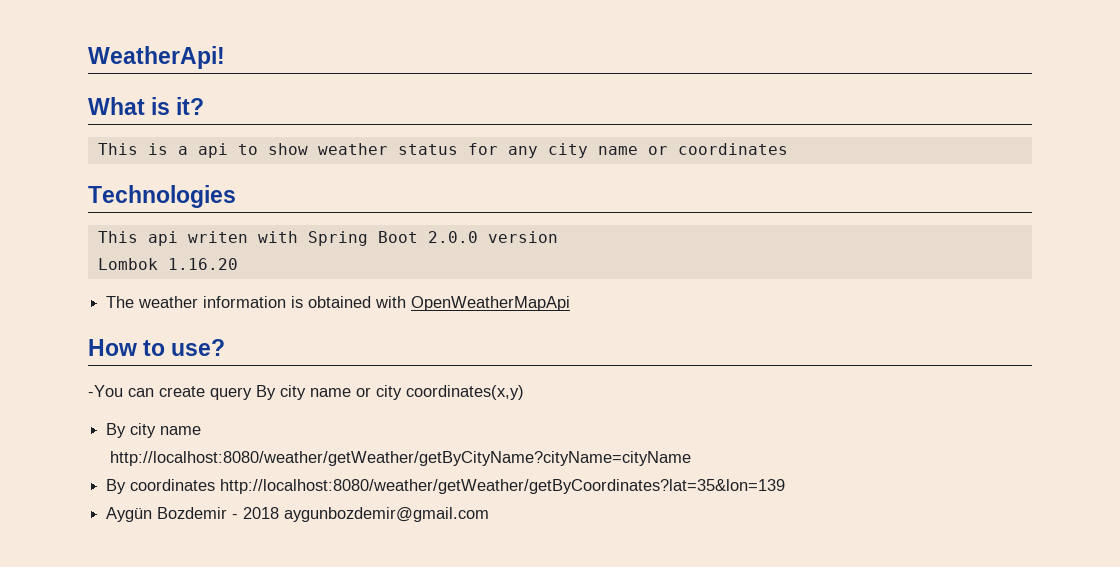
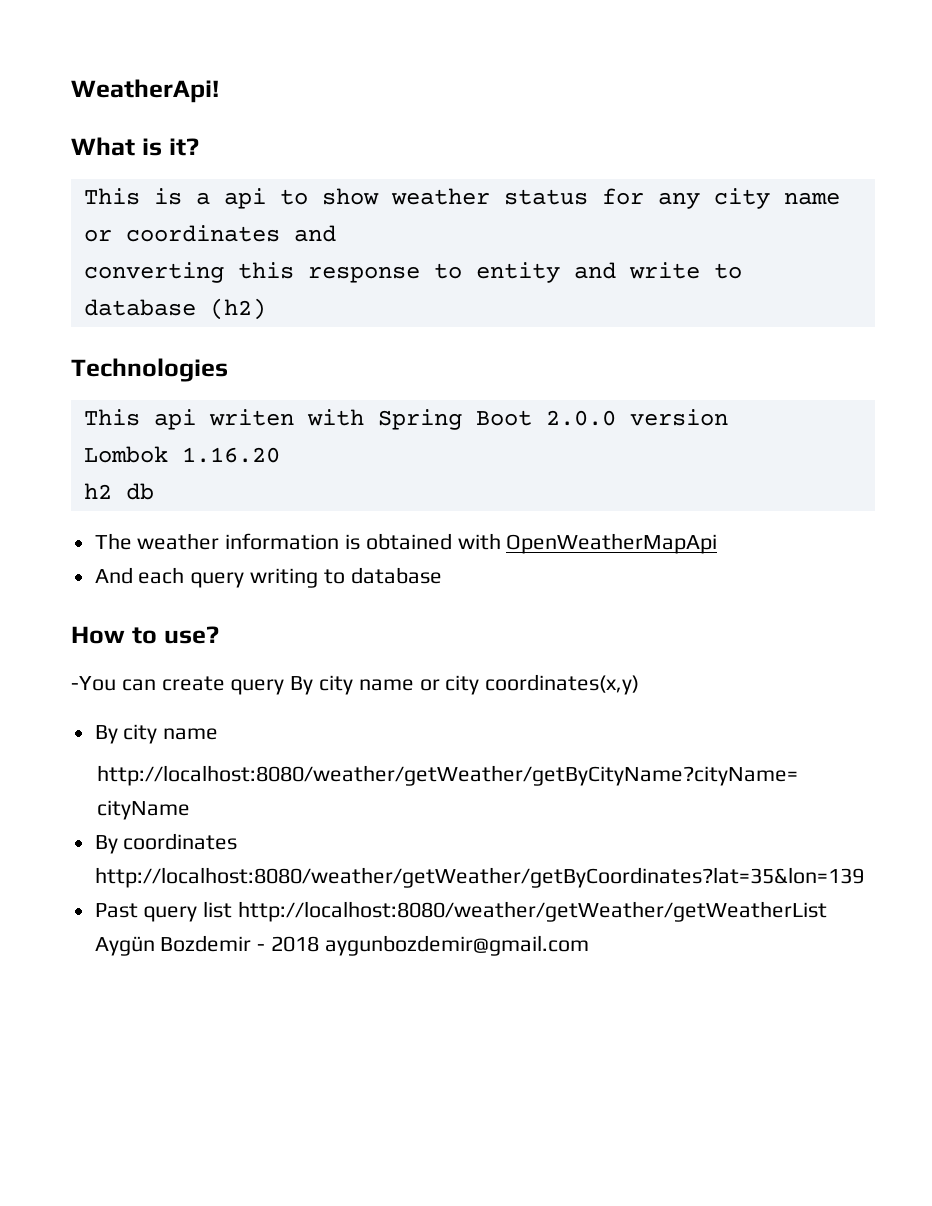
- This is a api to show weather status for any city name or coordinates
+ This is a api to show weather status for any city name or coordinates and
+ converting this response to entity and write to database (h2)
+ h2 db
+ And each query writing to database
- Aygün Bozdemir - 2018 aygunbozdemir@gmail.com
+ Past query list http://localhost:8080/weather/getWeather/getWeatherList Aygün Bozdemir - 2018 aygunbozdemir@gmail.com

